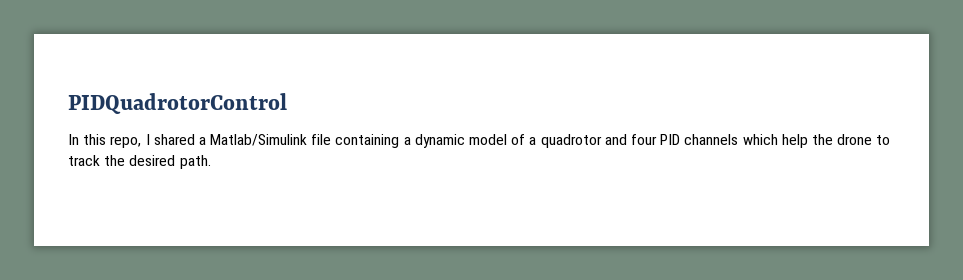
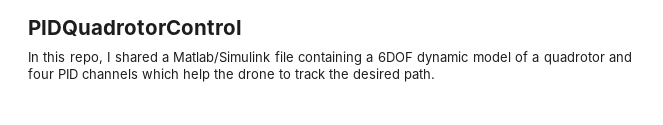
- In this repo, I shared a Matlab/Simulink file containing a dynamic model of a quadrotor and four PID channels which help the drone to track the desired path.
+ In this repo, I shared a Matlab/Simulink file containing a 6DOF dynamic model of a quadrotor and four PID channels which help the drone to track the desired path.

